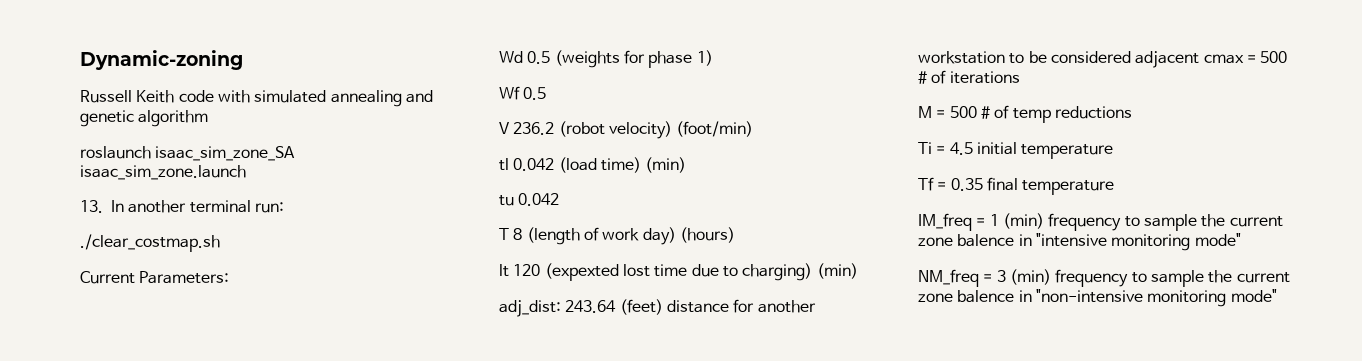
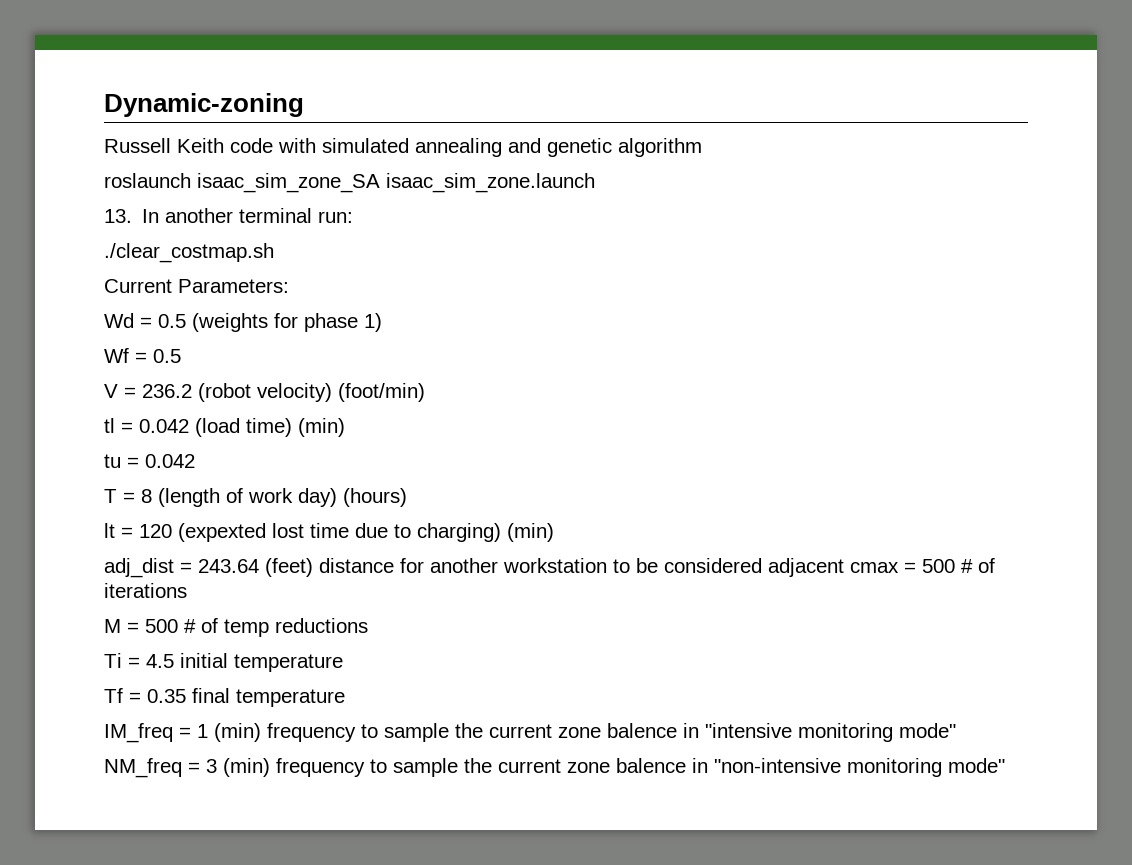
- Wd 0.5 (weights for phase 1)
+ Wd = 0.5 (weights for phase 1)
- Wf 0.5
+ Wf = 0.5
- V 236.2 (robot velocity) (foot/min)
+ V = 236.2 (robot velocity) (foot/min)
- tl 0.042 (load time) (min)
+ tl = 0.042 (load time) (min)
- tu 0.042
+ tu = 0.042
- T 8 (length of work day) (hours)
+ T = 8 (length of work day) (hours)
- lt 120 (expexted lost time due to charging) (min)
+ lt = 120 (expexted lost time due to charging) (min)
- adj_dist: 243.64 (feet) distance for another workstation to be considered adjacent cmax = 500 # of iterations
+ adj_dist = 243.64 (feet) distance for another workstation to be considered adjacent cmax = 500 # of iterations

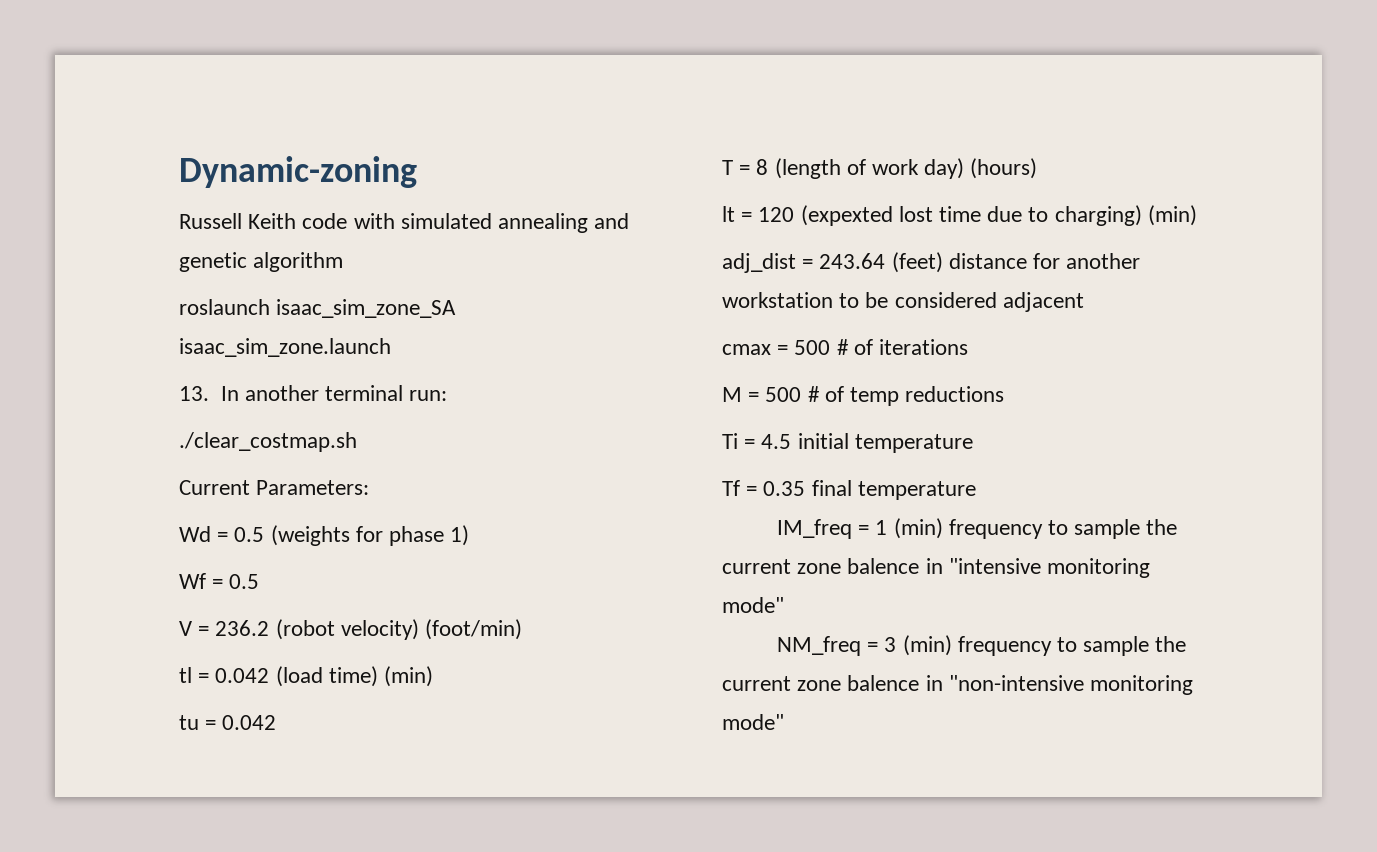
- adj_dist = 243.64 (feet) distance for another workstation to be considered adjacent cmax = 500 # of iterations
+ adj_dist = 243.64 (feet) distance for another workstation to be considered adjacent
+ cmax = 500 # of iterations

